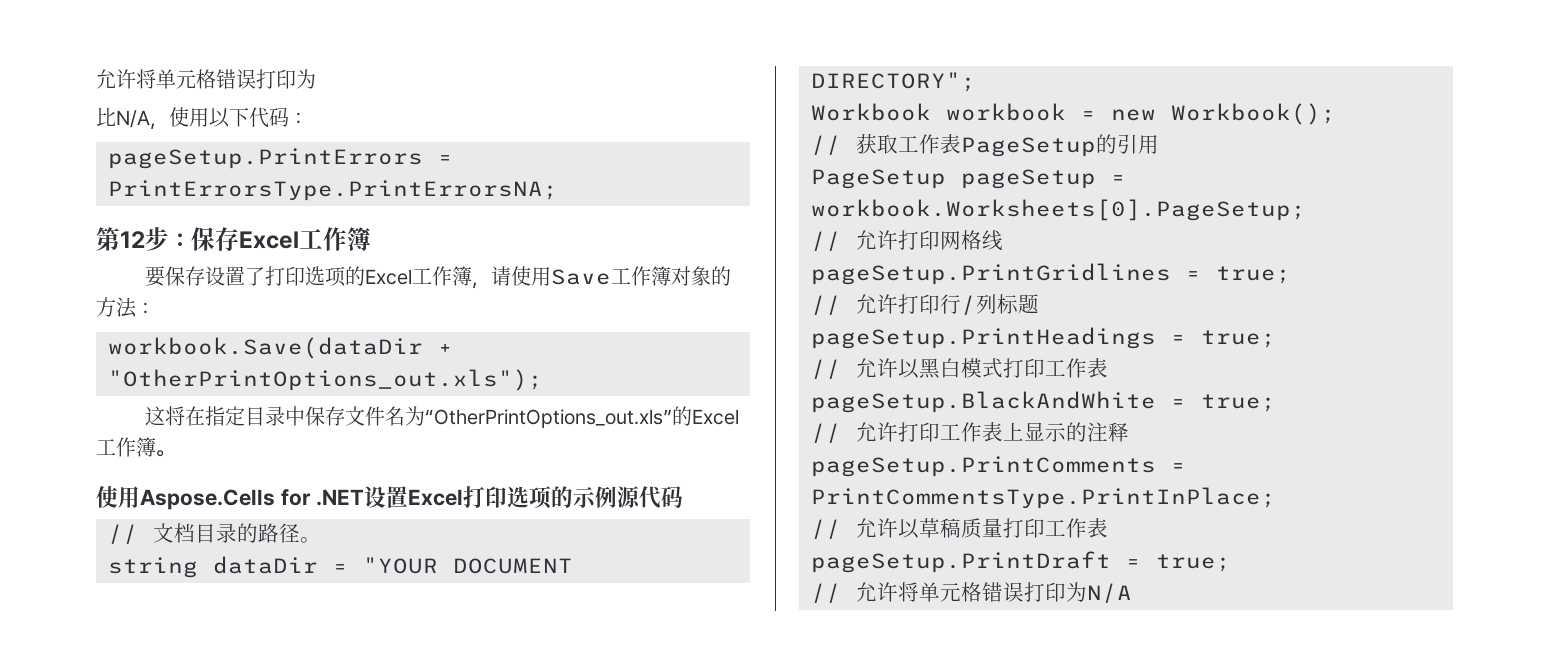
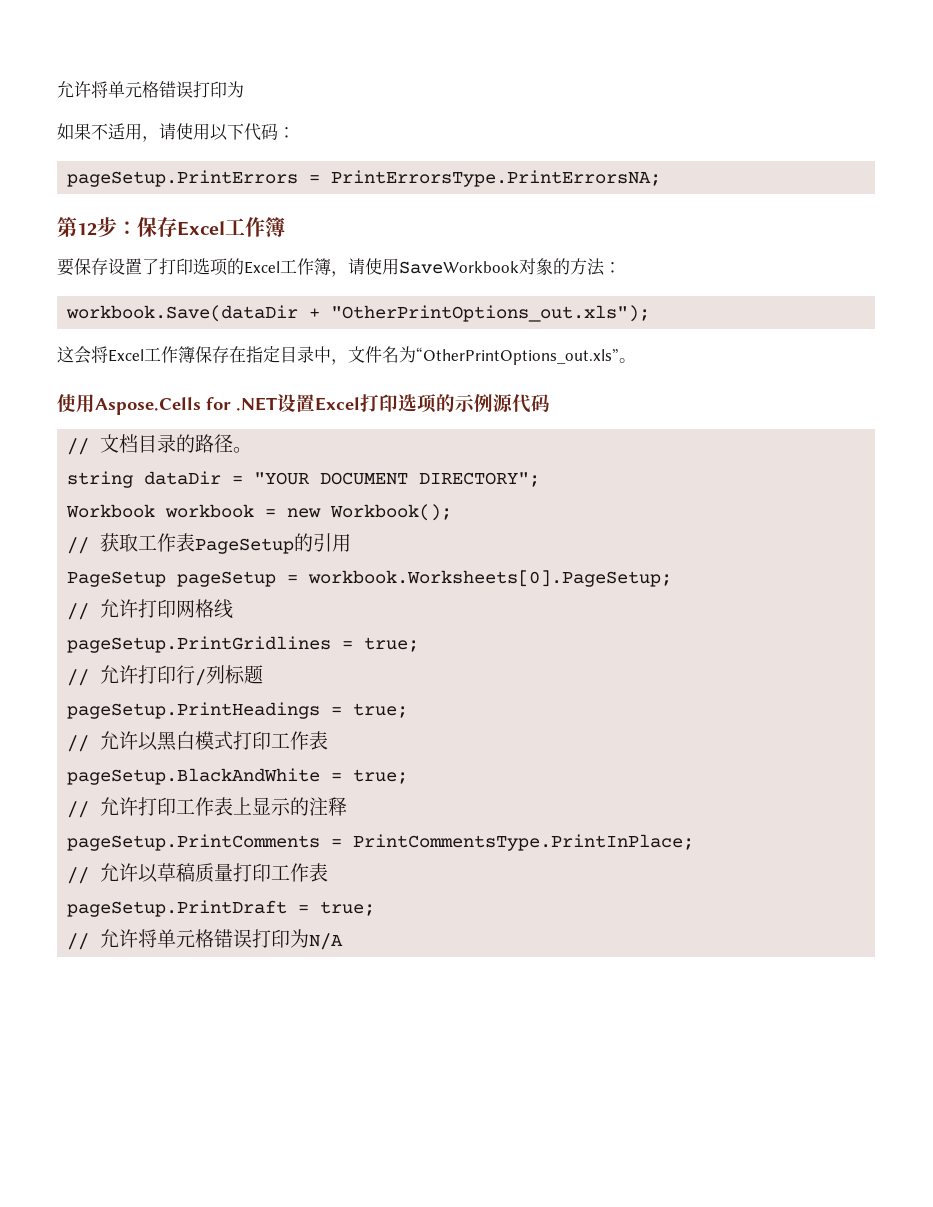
- 比N/A，使用以下代码：
+ 如果不适用，请使用以下代码：
- 要保存设置了打印选项的Excel工作簿，请使用Save工作簿对象的方法：
+ 要保存设置了打印选项的Excel工作簿，请使用SaveWorkbook对象的方法：
- 这将在指定目录中保存文件名为“OtherPrintOptions_out.xls”的Excel工作簿。
+ 这会将Excel工作簿保存在指定目录中，文件名为“OtherPrintOptions_out.xls”。

